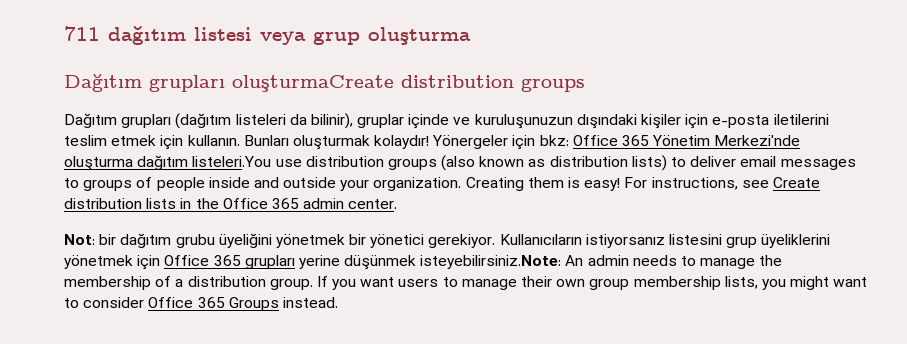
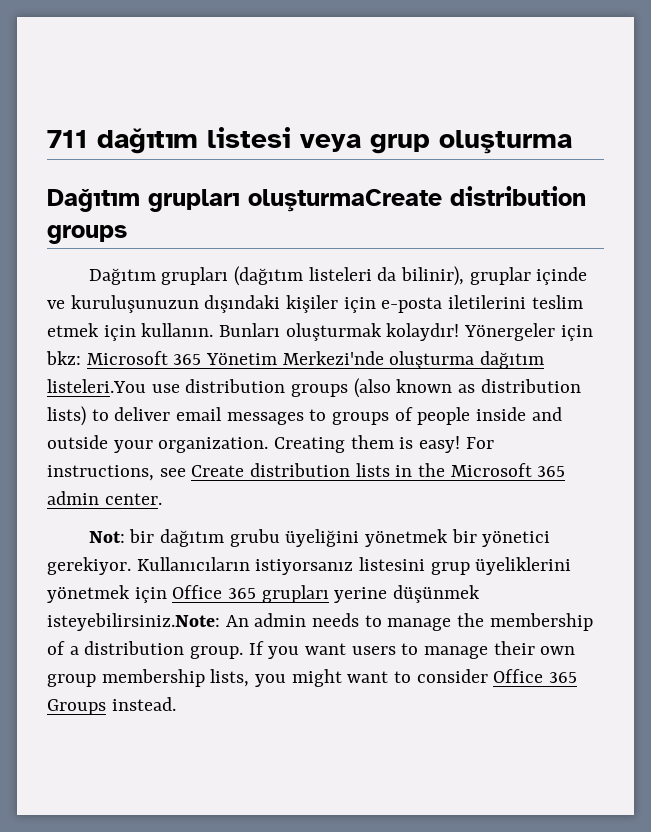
- Yönergeler için bkz: Office 365 Yönetim Merkezi'nde oluşturma dağıtım listeleri.You use distribution groups (also known as distribution lists) to deliver email messages to groups of people inside and outside your organization.
+ Yönergeler için bkz: Microsoft 365 Yönetim Merkezi'nde oluşturma dağıtım listeleri.You use distribution groups (also known as distribution lists) to deliver email messages to groups of people inside and outside your organization.
- For instructions, see Create distribution lists in the Office 365 admin center.
+ For instructions, see Create distribution lists in the Microsoft 365 admin center.

